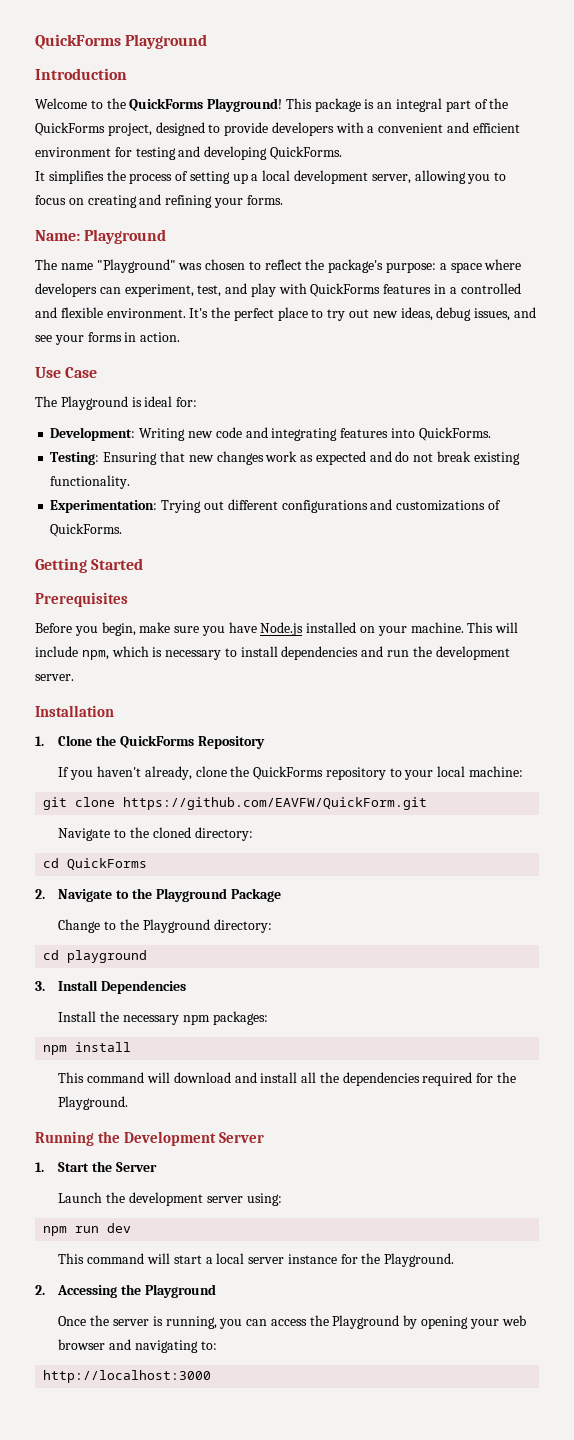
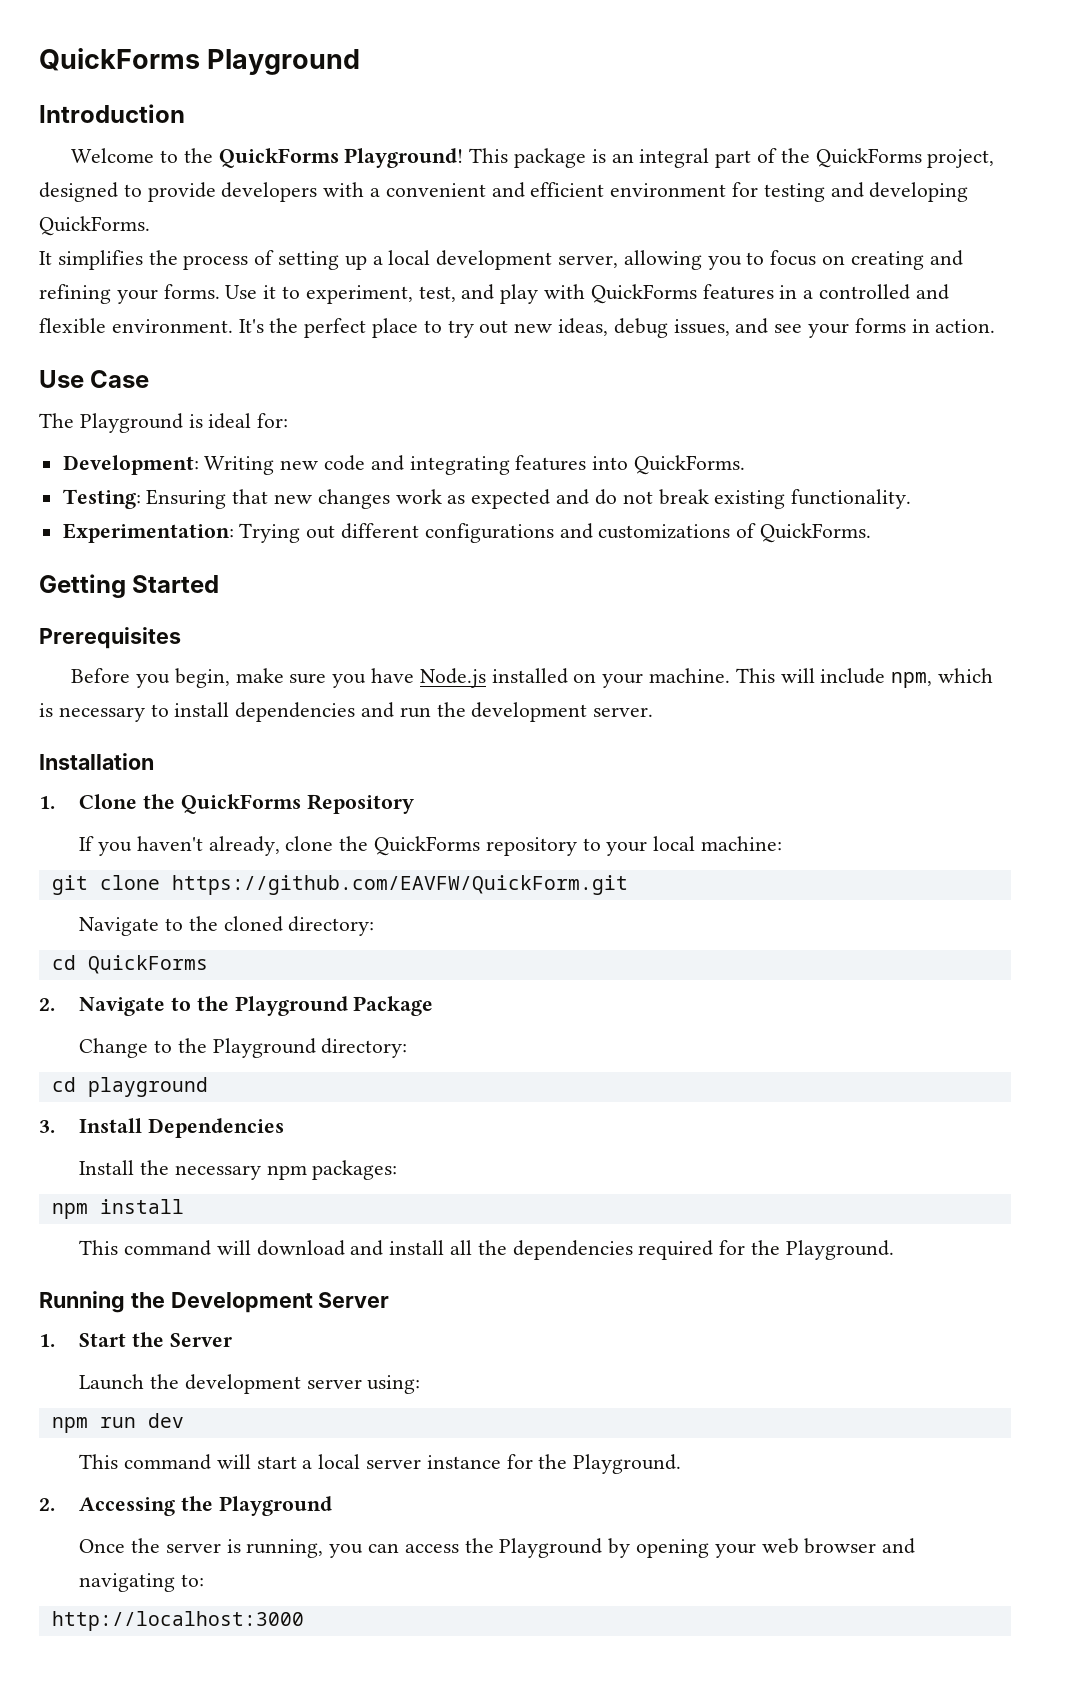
- It simplifies the process of setting up a local development server, allowing you to focus on creating and refining your forms.
- Name: Playground
- The name "Playground" was chosen to reflect the package's purpose: a space where developers can experiment, test, and play with QuickForms features in a controlled and flexible environment.
+ It simplifies the process of setting up a local development server, allowing you to focus on creating and refining your forms. Use it to experiment, test, and play with QuickForms features in a controlled and flexible environment.

